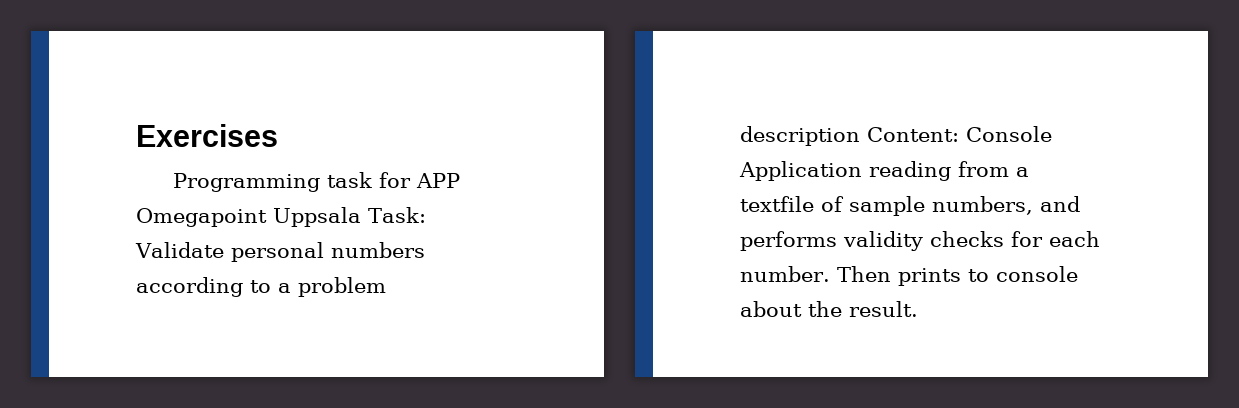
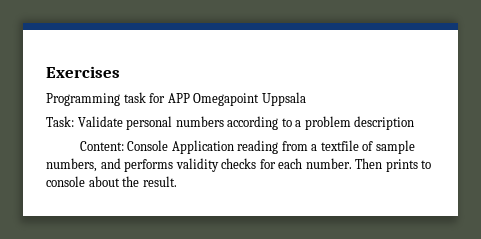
- Programming task for APP Omegapoint Uppsala Task: Validate personal numbers according to a problem description Content: Console Application reading from a textfile of sample numbers, and performs validity checks for each number.
+ Programming task for APP Omegapoint Uppsala
+ Task: Validate personal numbers according to a problem description
+ Content: Console Application reading from a textfile of sample numbers, and performs validity checks for each number.

